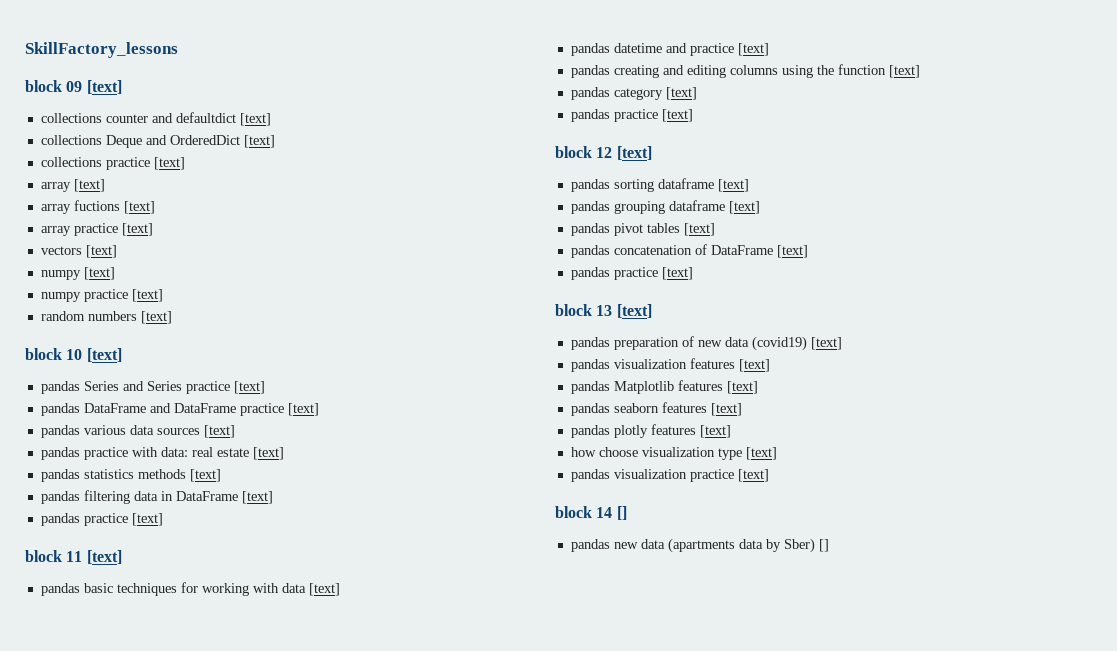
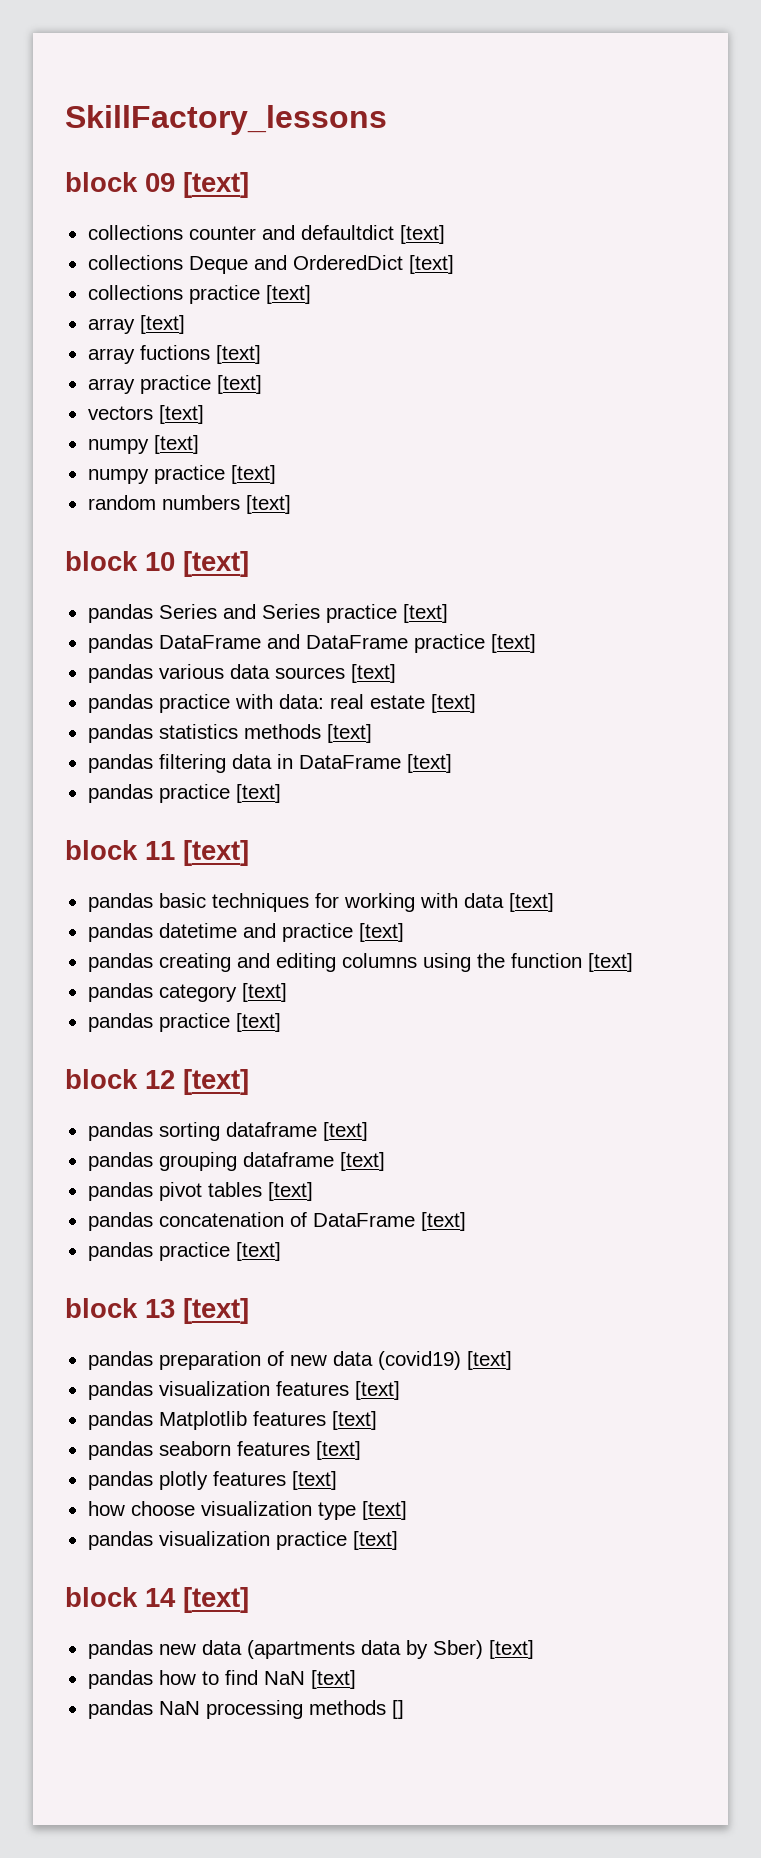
- block 14 []
+ block 14 [text]
- pandas new data (apartments data by Sber) []
+ pandas new data (apartments data by Sber) [text]
+ pandas how to find NaN [text]
+ pandas NaN processing methods []

